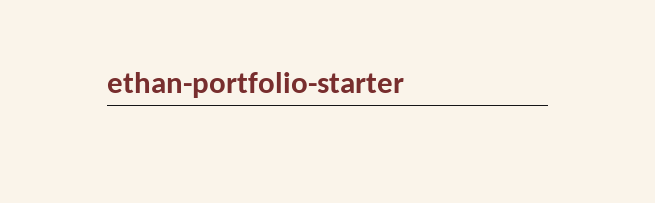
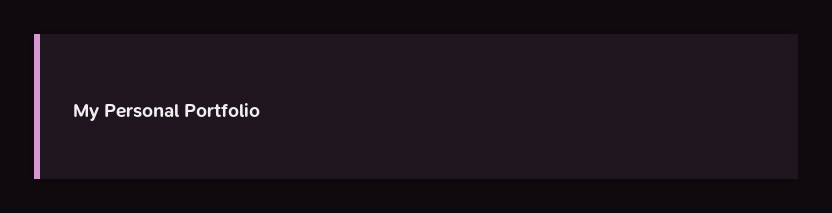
- ethan-portfolio-starter
+ My Personal Portfolio

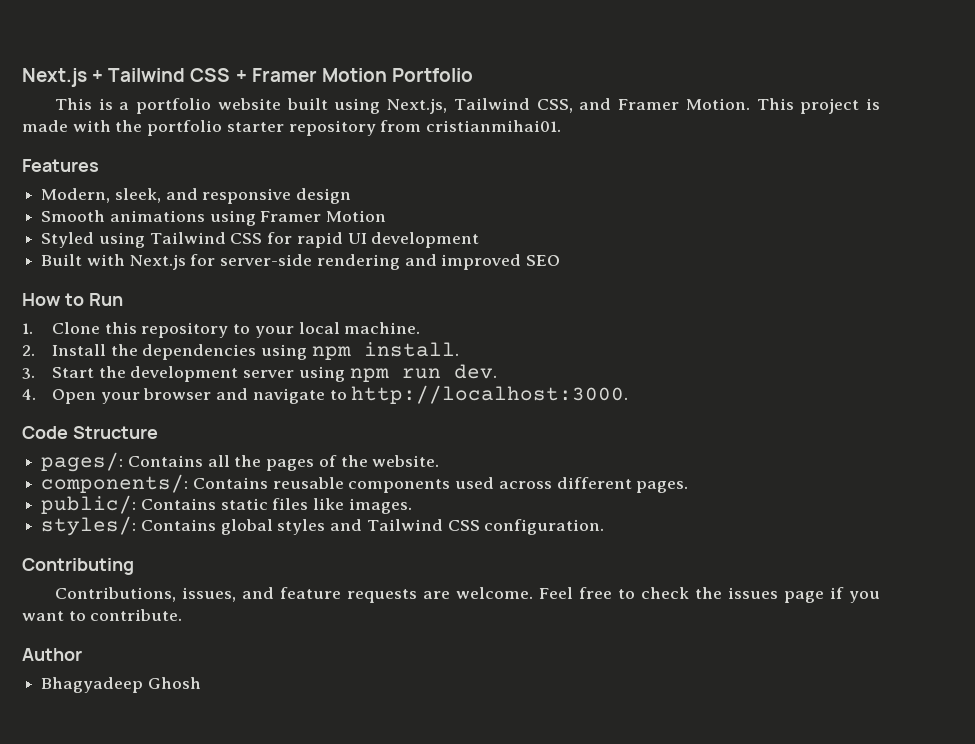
- My Personal Portfolio
+ Next.js + Tailwind CSS + Framer Motion Portfolio
+ This is a portfolio website built using Next.js, Tailwind CSS, and Framer Motion. This project is made with the portfolio starter repository from cristianmihai01.
+ Features
+ Modern, sleek, and responsive design
+ Smooth animations using Framer Motion
+ Styled using Tailwind CSS for rapid UI development
+ Built with Next.js for server-side rendering and improved SEO
+ How to Run
+ 1. Clone this repository to your local machine.
+ 2. Install the dependencies using npm install.
+ 3. Start the development server using npm run dev.
+ 4. Open your browser and navigate to http://localhost:3000.
+ Code Structure
+ pages/: Contains all the pages of the website.
+ components/: Contains reusable components used across different pages.
+ public/: Contains static files like images.
+ styles/: Contains global styles and Tailwind CSS configuration.
+ Contributing
+ Contributions, issues, and feature requests are welcome. Feel free to check the issues page if you want to contribute.
+ Author
+ Bhagyadeep Ghosh

